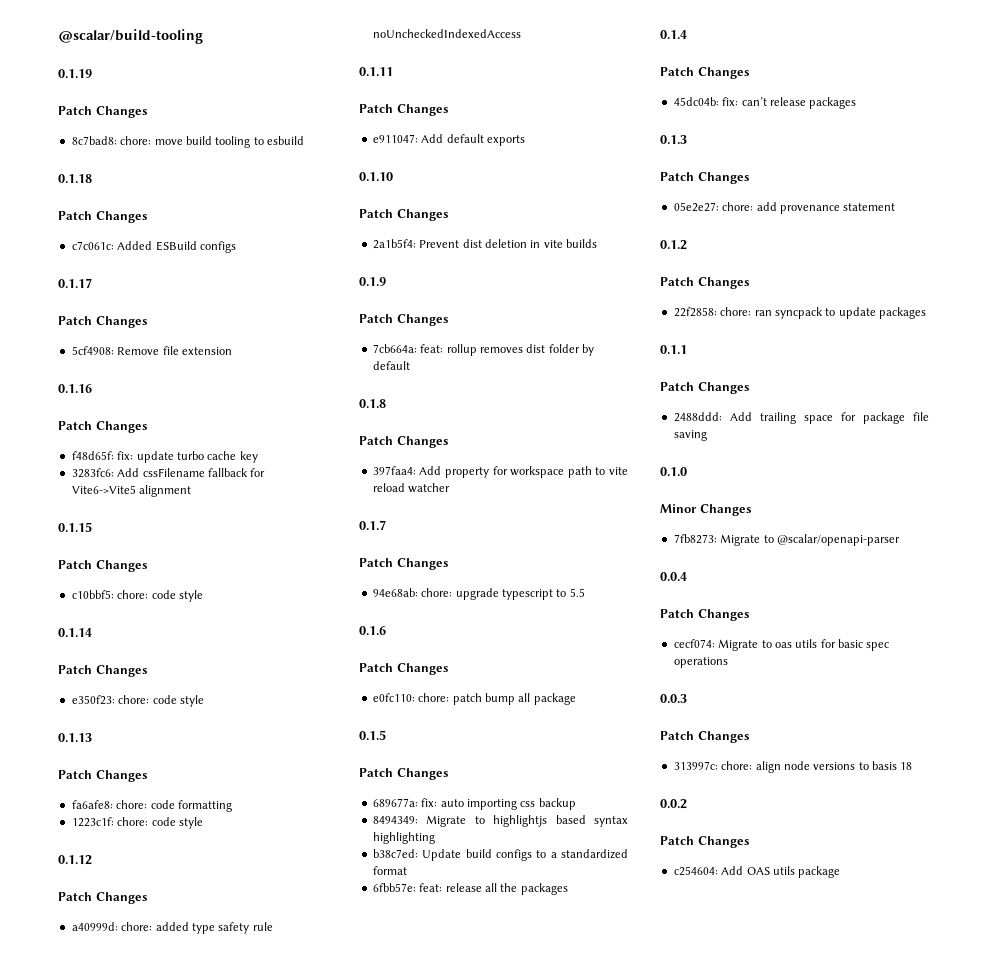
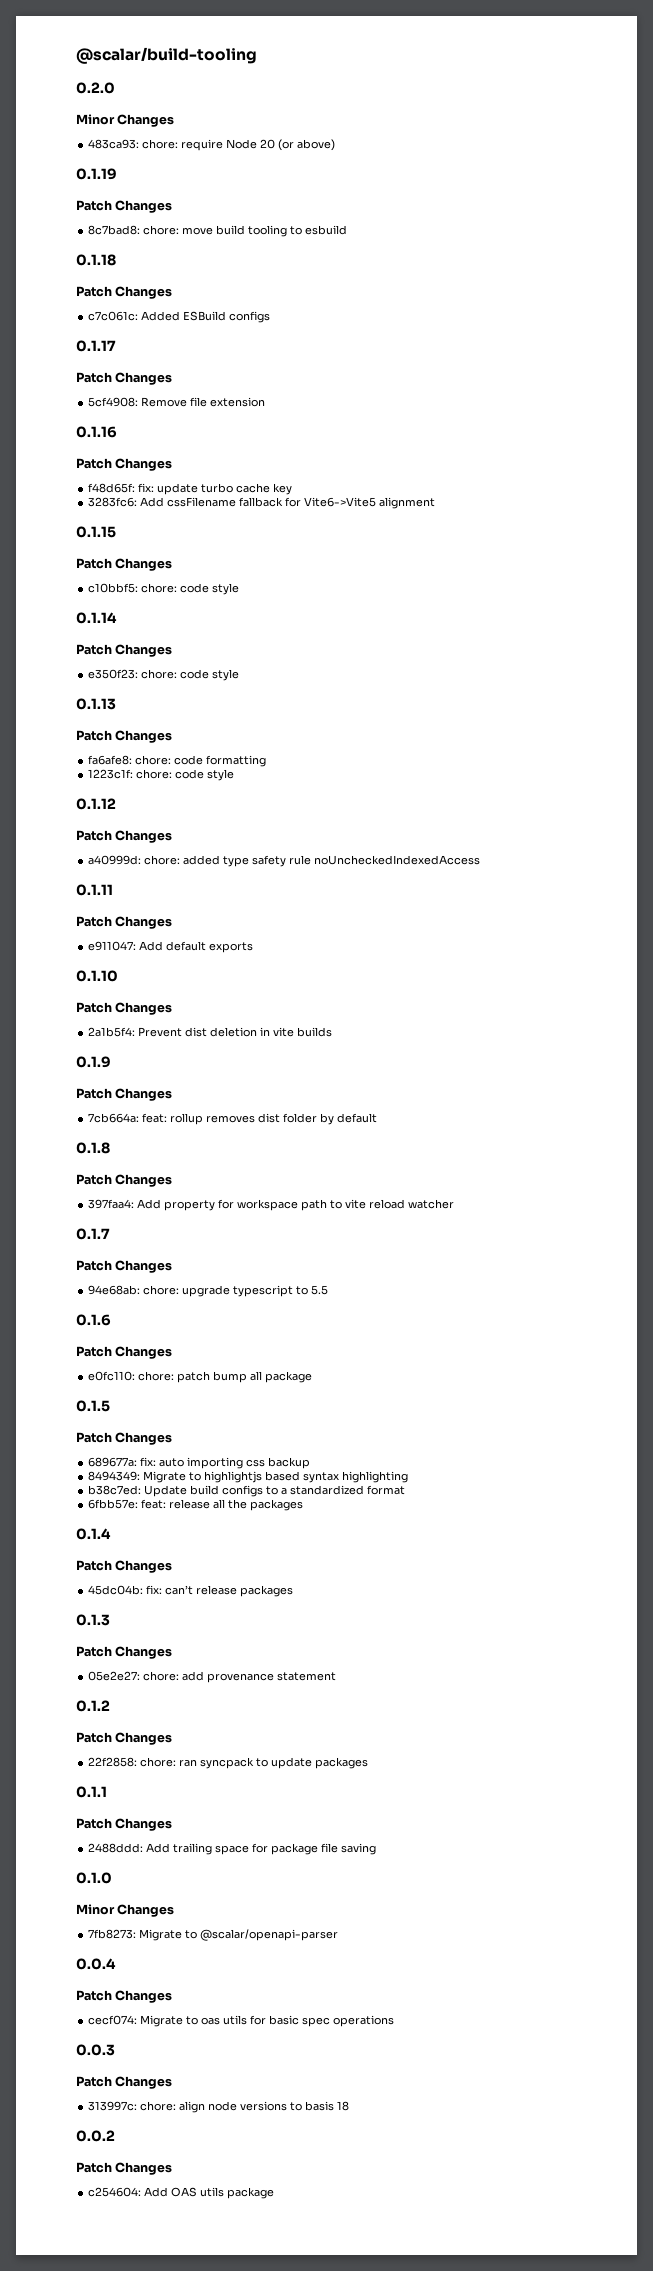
+ 0.2.0
+ Minor Changes
+ 483ca93: chore: require Node 20 (or above)

